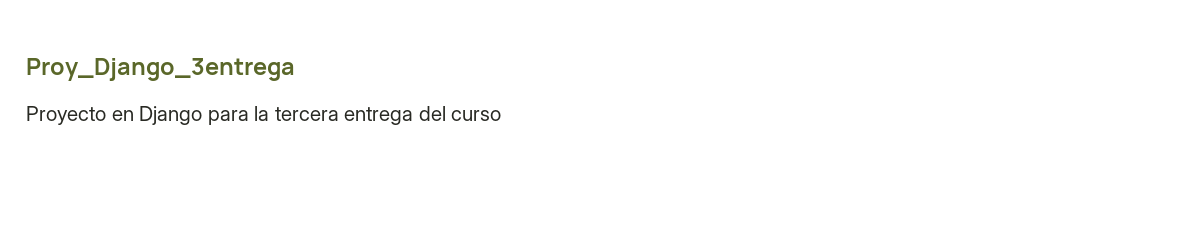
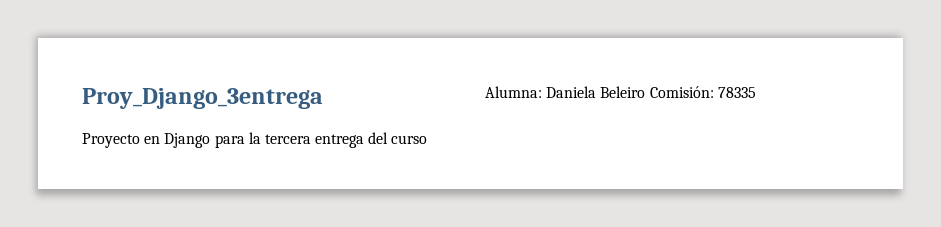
- Proyecto en Django para la tercera entrega del curso
+ Proyecto en Django para la tercera entrega del curso Alumna: Daniela Beleiro Comisión: 78335

